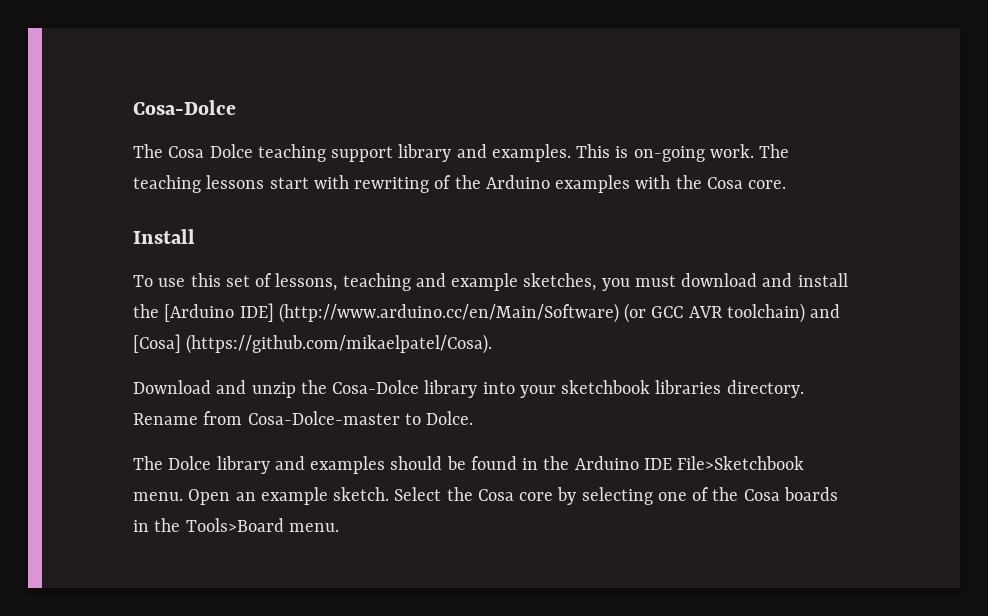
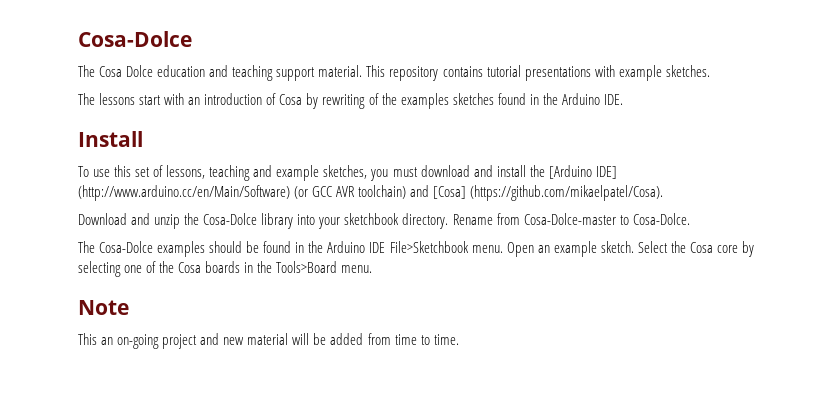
- The Cosa Dolce teaching support library and examples. This is on-going work. The teaching lessons start with rewriting of the Arduino examples with the Cosa core.
+ The Cosa Dolce education and teaching support material. This repository contains tutorial presentations with example sketches.
+ The lessons start with an introduction of Cosa by rewriting of the examples sketches found in the Arduino IDE.
- Download and unzip the Cosa-Dolce library into your sketchbook libraries directory.
+ Download and unzip the Cosa-Dolce library into your sketchbook directory.
- Rename from Cosa-Dolce-master to Dolce.
- The Dolce library and examples should be found in the Arduino IDE File>Sketchbook menu.
+ Rename from Cosa-Dolce-master to Cosa-Dolce.
+ The Cosa-Dolce examples should be found in the Arduino IDE File>Sketchbook menu.
+ Note
+ This an on-going project and new material will be added from time to time.

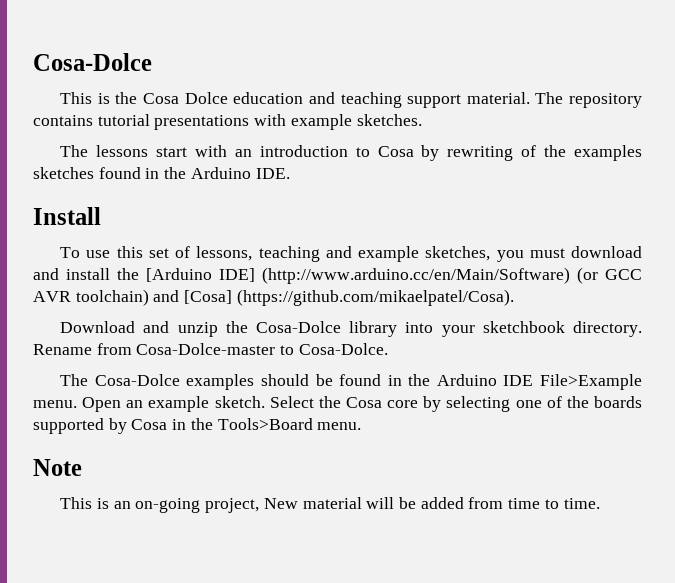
- The Cosa Dolce education and teaching support material.
+ This is the Cosa Dolce education and teaching support material.
- This repository contains tutorial presentations with example sketches.
+ The repository contains tutorial presentations with example sketches.
- The lessons start with an introduction of Cosa by rewriting of the examples sketches found in the Arduino IDE.
+ The lessons start with an introduction to Cosa by rewriting of the examples sketches found in the Arduino IDE.
- The Cosa-Dolce examples should be found in the Arduino IDE File>Sketchbook menu.
+ The Cosa-Dolce examples should be found in the Arduino IDE File>Example menu.
- Select the Cosa core by selecting one of the Cosa boards in the Tools>Board menu.
+ Select the Cosa core by selecting one of the boards supported by Cosa in the Tools>Board menu.
- This an on-going project and new material will be added from time to time.
+ This is an on-going project, New material will be added from time to time.

